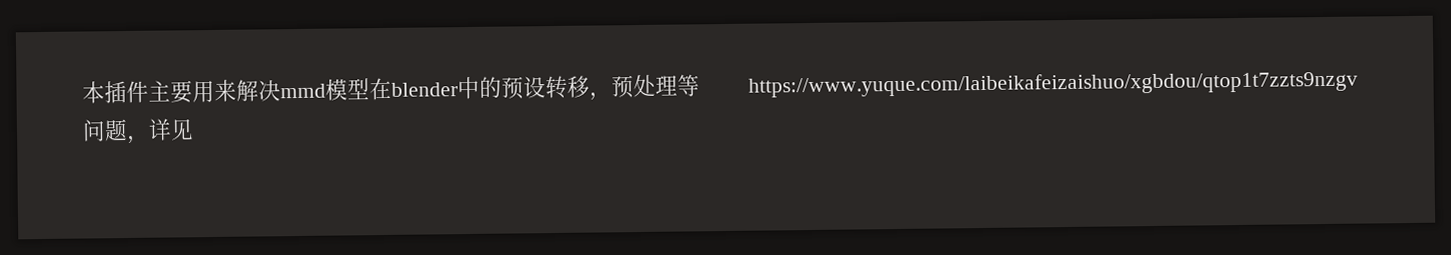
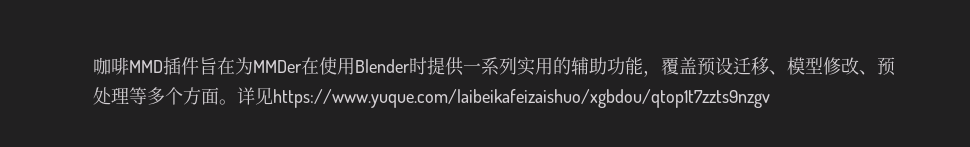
- 本插件主要用来解决mmd模型在blender中的预设转移，预处理等问题，详见https://www.yuque.com/laibeikafeizaishuo/xgbdou/qtop1t7zzts9nzgv
+ 咖啡MMD插件旨在为MMDer在使用Blender时提供一系列实用的辅助功能，覆盖预设迁移、模型修改、预处理等多个方面。详见https://www.yuque.com/laibeikafeizaishuo/xgbdou/qtop1t7zzts9nzgv

